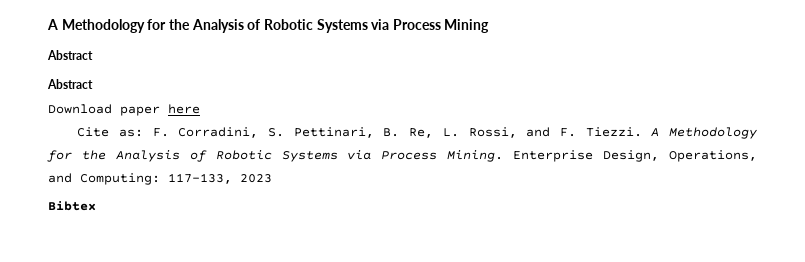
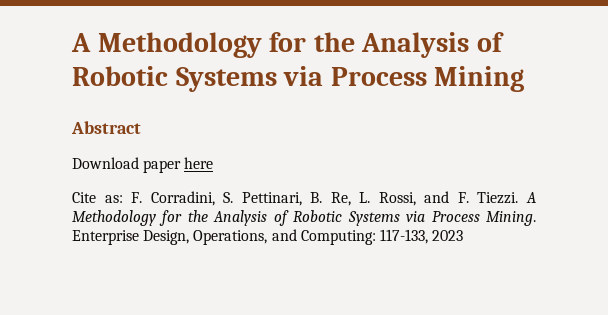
  A Methodology for the Analysis of Robotic Systems via Process Mining
- Abstract
- Bibtex

